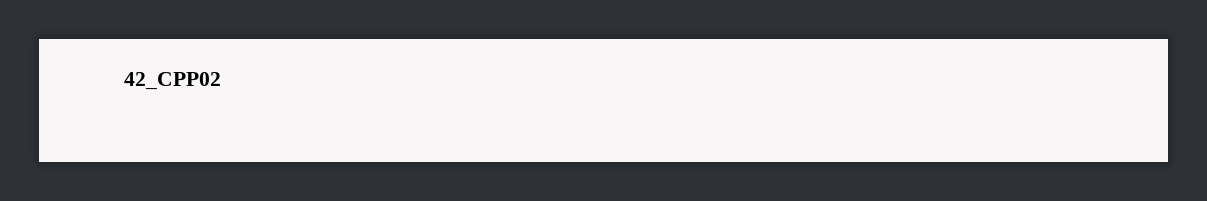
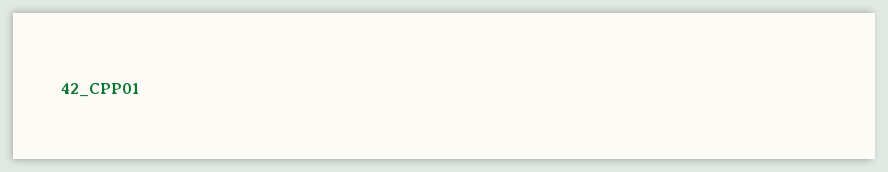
- 42_CPP02
+ 42_CPP01

